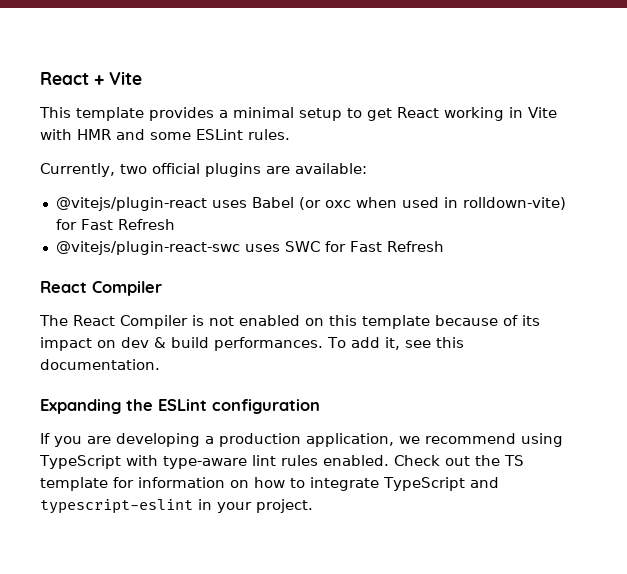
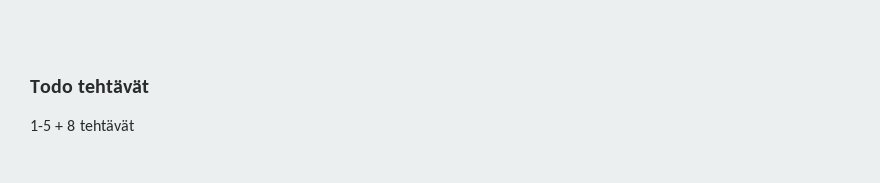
- React + Vite
- This template provides a minimal setup to get React working in Vite with HMR and some ESLint rules.
- Currently, two official plugins are available:
- @vitejs/plugin-react uses Babel (or oxc when used in rolldown-vite) for Fast Refresh
- @vitejs/plugin-react-swc uses SWC for Fast Refresh
- React Compiler
- The React Compiler is not enabled on this template because of its impact on dev & build performances. To add it, see this documentation.
- Expanding the ESLint configuration
- If you are developing a production application, we recommend using TypeScript with type-aware lint rules enabled. Check out the TS template for information on how to integrate TypeScript and typescript-eslint in your project.
+ Todo tehtävät
+ 1-5 + 8 tehtävät

